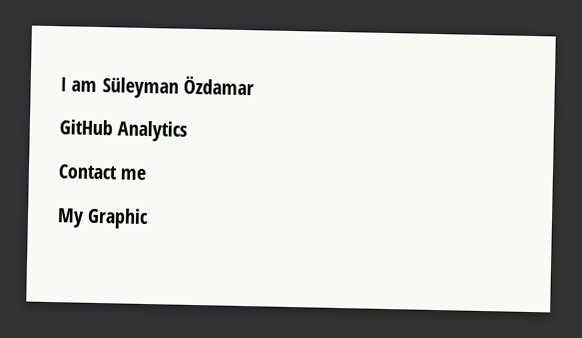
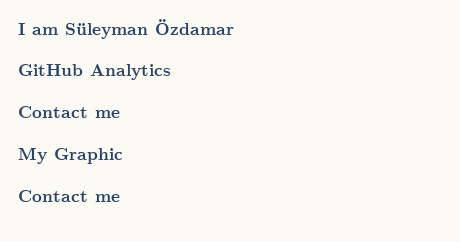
  My Graphic
+ Contact me

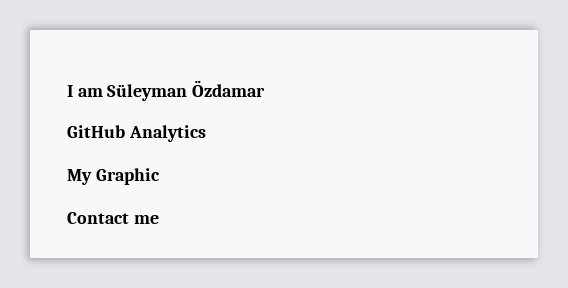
  GitHub Analytics
- Contact me

